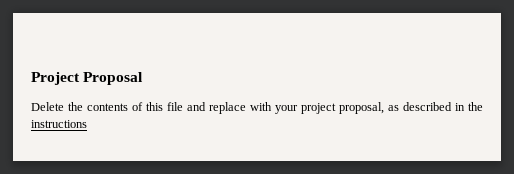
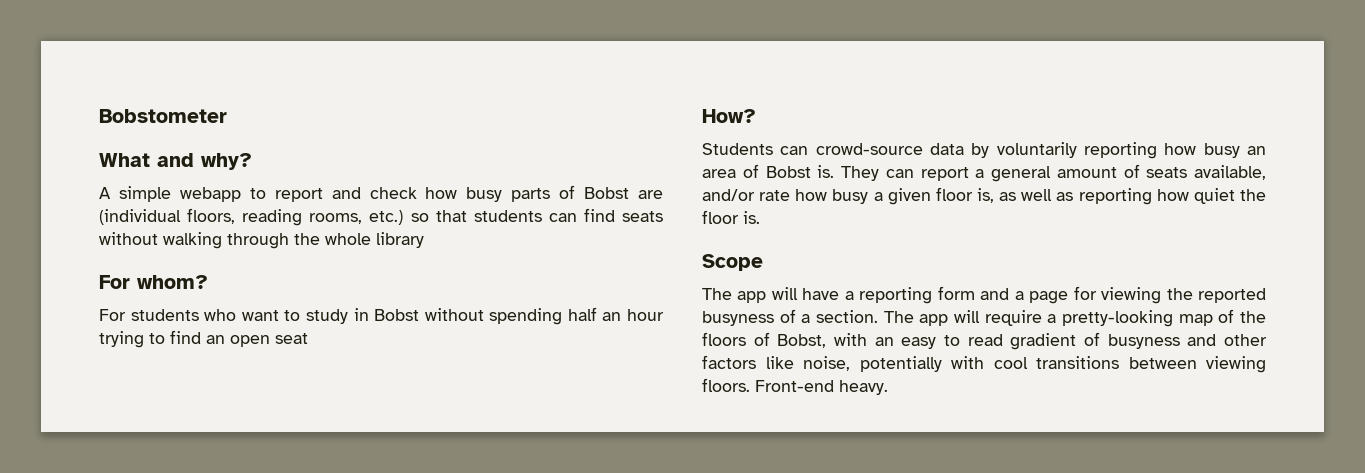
- Project Proposal
- Delete the contents of this file and replace with your project proposal, as described in the instructions
+ Bobstometer
+ What and why?
+ A simple webapp to report and check how busy parts of Bobst are (individual floors, reading rooms, etc.) so that students can find seats without walking through the whole library
+ For whom?
+ For students who want to study in Bobst without spending half an hour trying to find an open seat
+ How?
+ Students can crowd-source data by voluntarily reporting how busy an area of Bobst is. They can report a general amount of seats available, and/or rate how busy a given floor is, as well as reporting how quiet the floor is.
+ Scope
+ The app will have a reporting form and a page for viewing the reported busyness of a section. The app will require a pretty-looking map of the floors of Bobst, with an easy to read gradient of busyness and other factors like noise, potentially with cool transitions between viewing floors. Front-end heavy.

